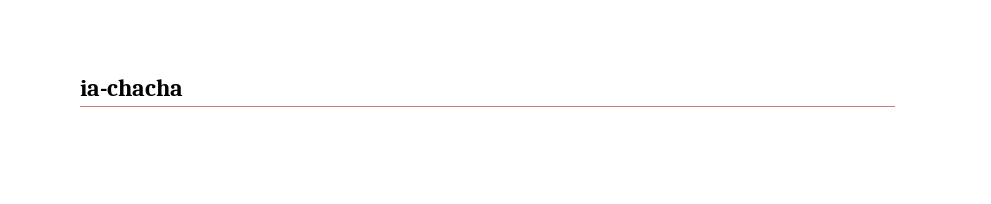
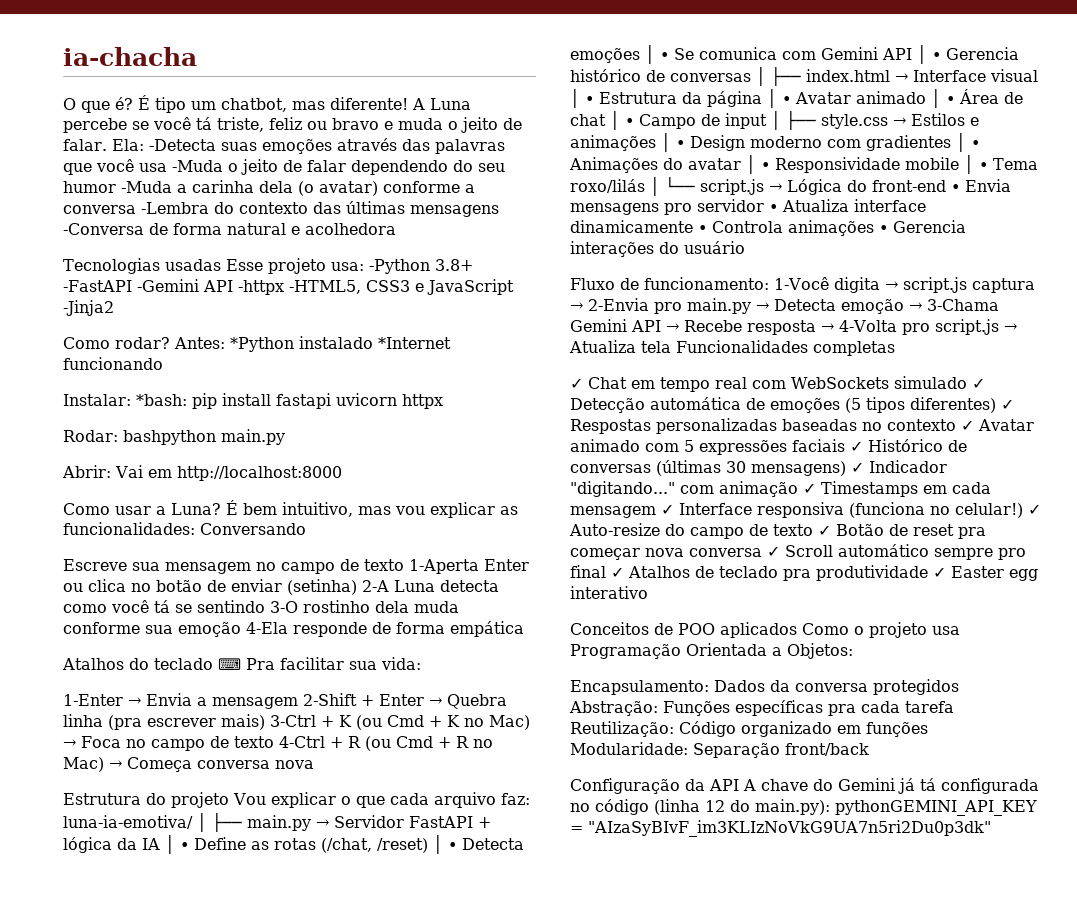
+ O que é? É tipo um chatbot, mas diferente! A Luna percebe se você tá triste, feliz ou bravo e muda o jeito de falar. Ela: -Detecta suas emoções através das palavras que você usa -Muda o jeito de falar dependendo do seu humor -Muda a carinha dela (o avatar) conforme a conversa -Lembra do contexto das últimas mensagens -Conversa de forma natural e acolhedora
+ Tecnologias usadas Esse projeto usa: -Python 3.8+ -FastAPI -Gemini API -httpx -HTML5, CSS3 e JavaScript -Jinja2
+ Como rodar? Antes: *Python instalado *Internet funcionando
+ Instalar: *bash: pip install fastapi uvicorn httpx
+ Rodar: bashpython main.py
+ Abrir: Vai em http://localhost:8000
+ Como usar a Luna? É bem intuitivo, mas vou explicar as funcionalidades: Conversando
+ Escreve sua mensagem no campo de texto 1-Aperta Enter ou clica no botão de enviar (setinha) 2-A Luna detecta como você tá se sentindo 3-O rostinho dela muda conforme sua emoção 4-Ela responde de forma empática
+ Atalhos do teclado ⌨ Pra facilitar sua vida:
+ 1-Enter → Envia a mensagem 2-Shift + Enter → Quebra linha (pra escrever mais) 3-Ctrl + K (ou Cmd + K no Mac) → Foca no campo de texto 4-Ctrl + R (ou Cmd + R no Mac) → Começa conversa nova
+ Estrutura do projeto Vou explicar o que cada arquivo faz: luna-ia-emotiva/ │ ├── main.py → Servidor FastAPI + lógica da IA │ • Define as rotas (/chat, /reset) │ • Detecta emoções │ • Se comunica com Gemini API │ • Gerencia histórico de conversas │ ├── index.html → Interface visual │ • Estrutura da página │ • Avatar animado │ • Área de chat │ • Campo de input │ ├── style.css → Estilos e animações │ • Design moderno com gradientes │ • Animações do avatar │ • Responsividade mobile │ • Tema roxo/lilás │ └── script.js → Lógica do front-end • Envia mensagens pro servidor • Atualiza interface dinamicamente • Controla animações • Gerencia interações do usuário
+ Fluxo de funcionamento: 1-Você digita → script.js captura → 2-Envia pro main.py → Detecta emoção → 3-Chama Gemini API → Recebe resposta → 4-Volta pro script.js → Atualiza tela Funcionalidades completas
+ ✓ Chat em tempo real com WebSockets simulado ✓ Detecção automática de emoções (5 tipos diferentes) ✓ Respostas personalizadas baseadas no contexto ✓ Avatar animado com 5 expressões faciais ✓ Histórico de conversas (últimas 30 mensagens) ✓ Indicador "digitando..." com animação ✓ Timestamps em cada mensagem ✓ Interface responsiva (funciona no celular!) ✓ Auto-resize do campo de texto ✓ Botão de reset pra começar nova conversa ✓ Scroll automático sempre pro final ✓ Atalhos de teclado pra produtividade ✓ Easter egg interativo
+ Conceitos de POO aplicados Como o projeto usa Programação Orientada a Objetos:
+ Encapsulamento: Dados da conversa protegidos Abstração: Funções específicas pra cada tarefa Reutilização: Código organizado em funções Modularidade: Separação front/back
+ Configuração da API A chave do Gemini já tá configurada no código (linha 12 do main.py): pythonGEMINI_API_KEY = "AIzaSyBIvF_im3KLIzNoVkG9UA7n5ri2Du0p3dk"

